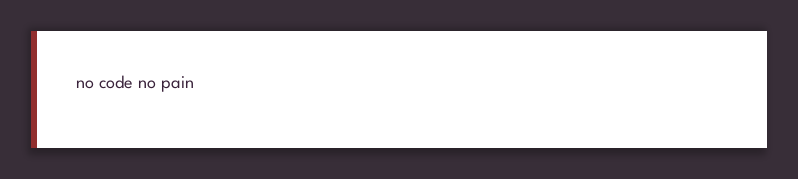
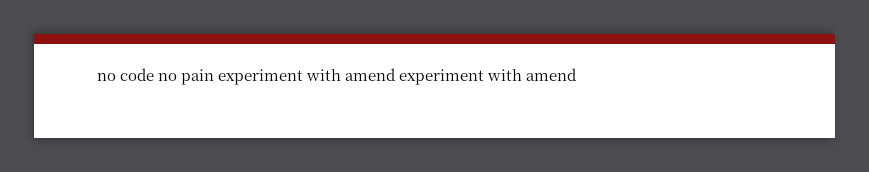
- no code no pain
+ no code no pain experiment with amend experiment with amend

